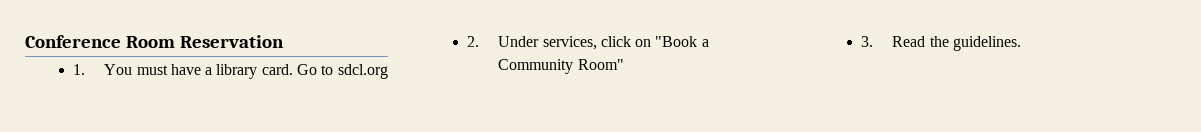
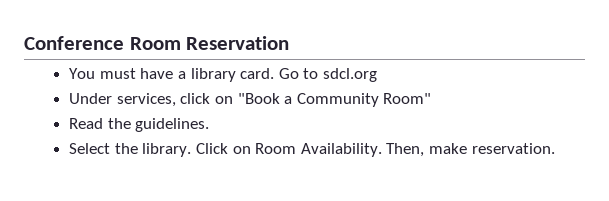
- 1. You must have a library card.
+ You must have a library card.
- 2. Under services, click on "Book a Community Room"
+ Under services, click on "Book a Community Room"
- 3. Read the guidelines.
+ Read the guidelines.
+ Select the library. Click on Room Availability. Then, make reservation.

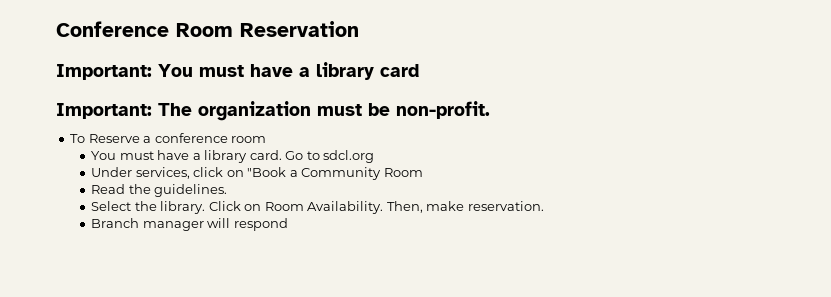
+ Important: You must have a library card
+ Important: The organization must be non-profit.
+ To Reserve a conference room
- Under services, click on "Book a Community Room"
+ Under services, click on "Book a Community Room
+ Branch manager will respond

